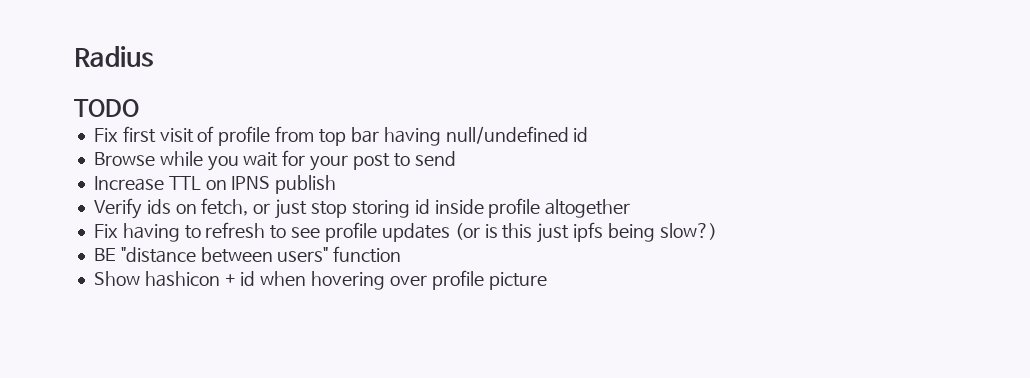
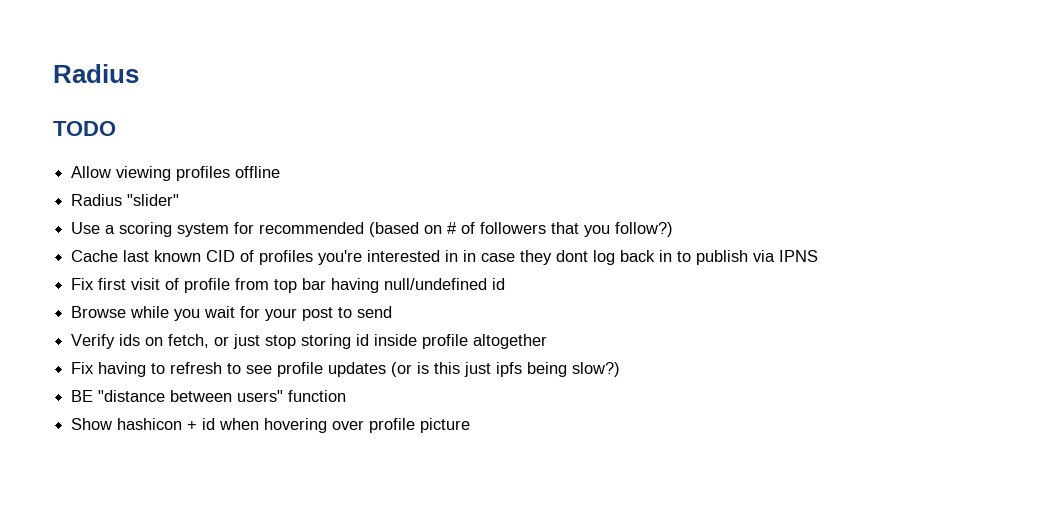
+ Allow viewing profiles offline
+ Radius "slider"
+ Use a scoring system for recommended (based on # of followers that you follow?)
+ Cache last known CID of profiles you're interested in in case they dont log back in to publish via IPNS
- Increase TTL on IPNS publish

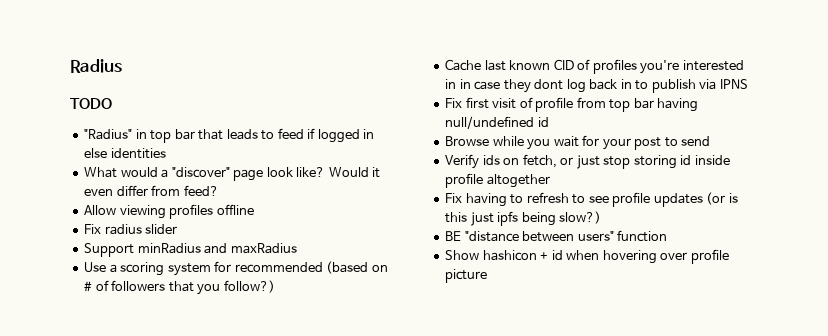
+ "Radius" in top bar that leads to feed if logged in else identities
+ What would a "discover" page look like? Would it even differ from feed?
  Allow viewing profiles offline
- Radius "slider"
+ Fix radius slider
+ Support minRadius and maxRadius

